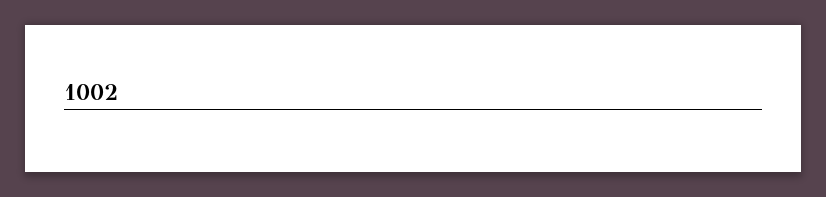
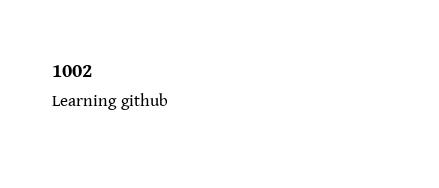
+ Learning github

